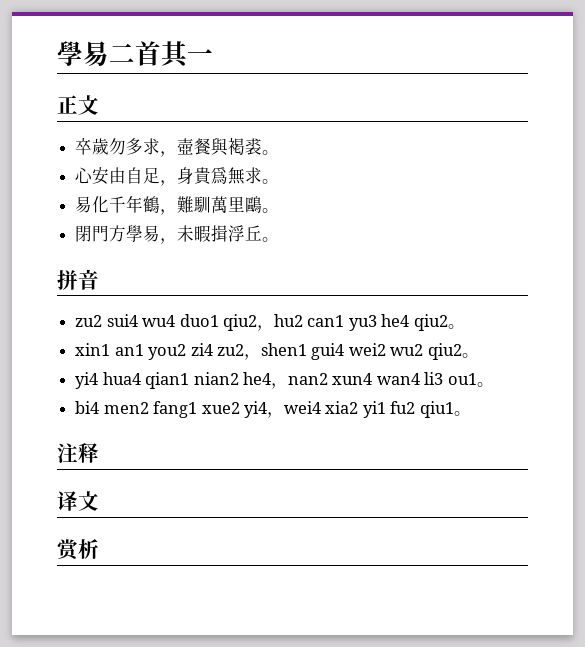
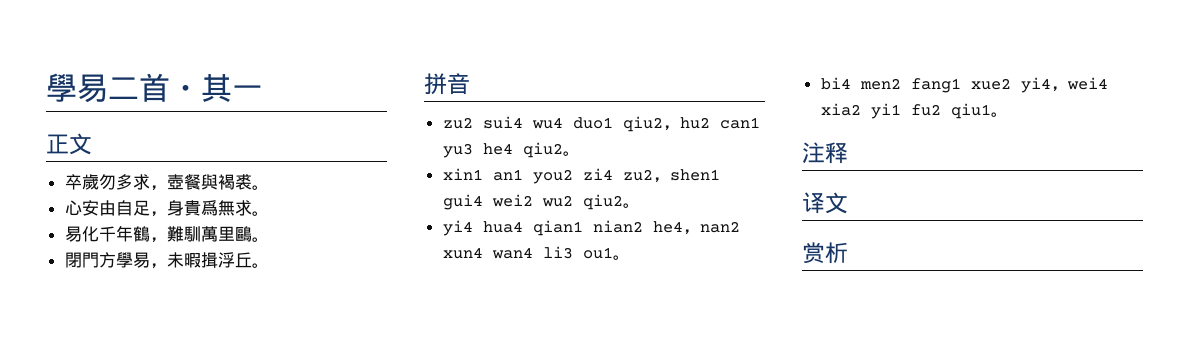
- 學易二首其一
+ 學易二首・其一

